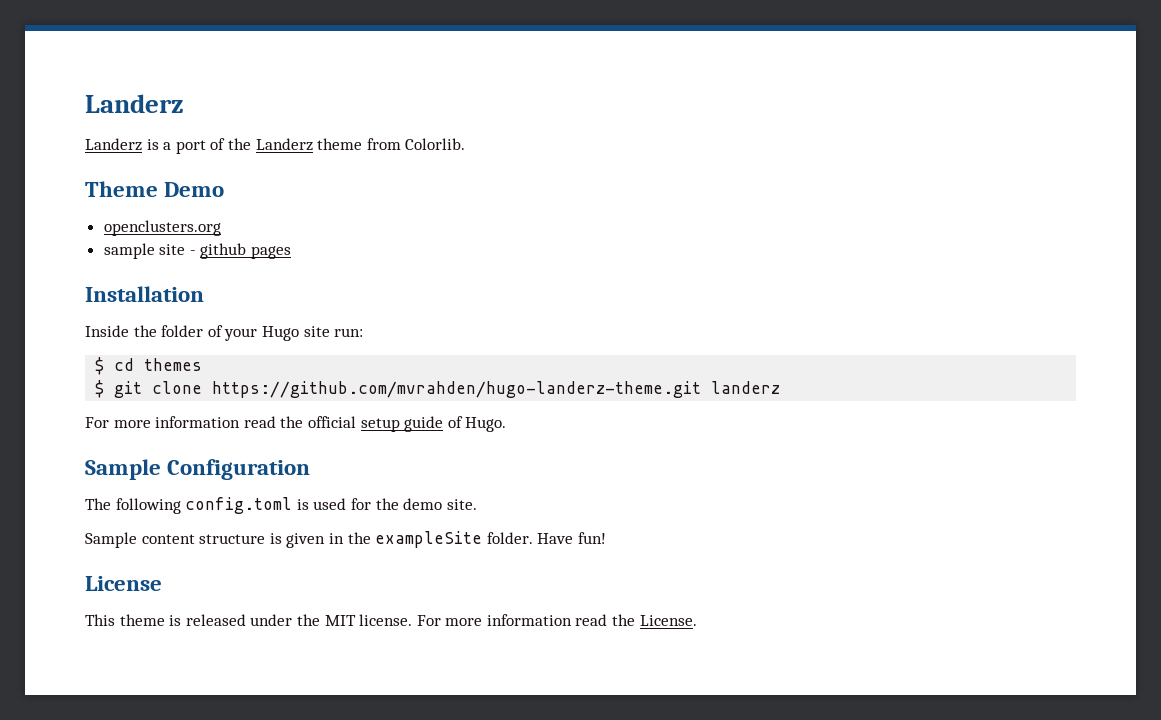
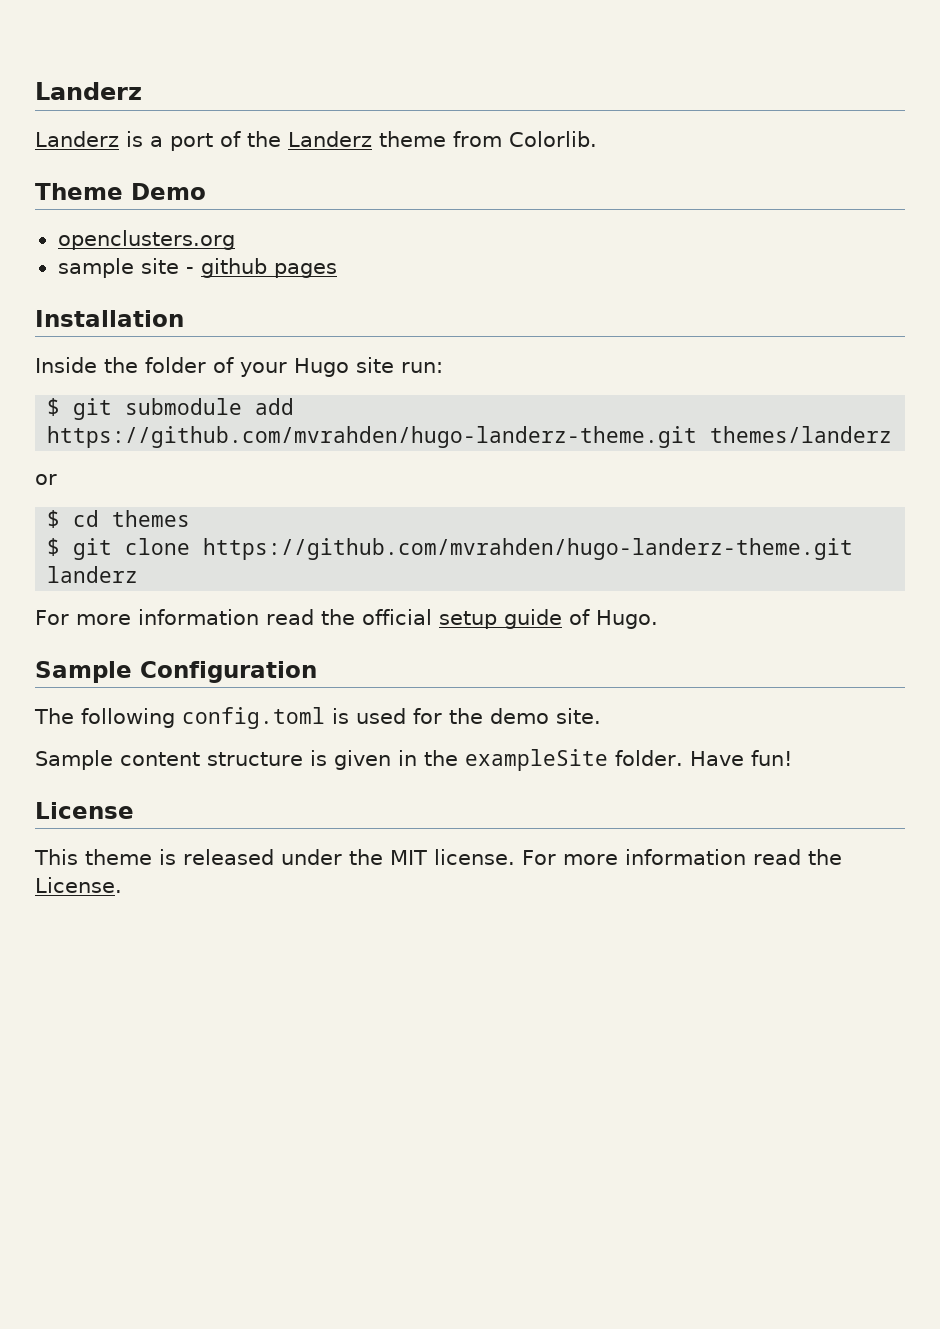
+ $ git submodule add https://github.com/mvrahden/hugo-landerz-theme.git themes/landerz
+ or

